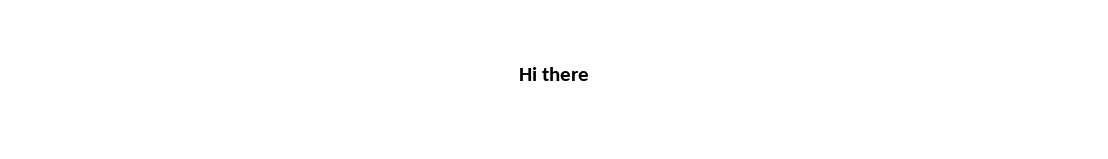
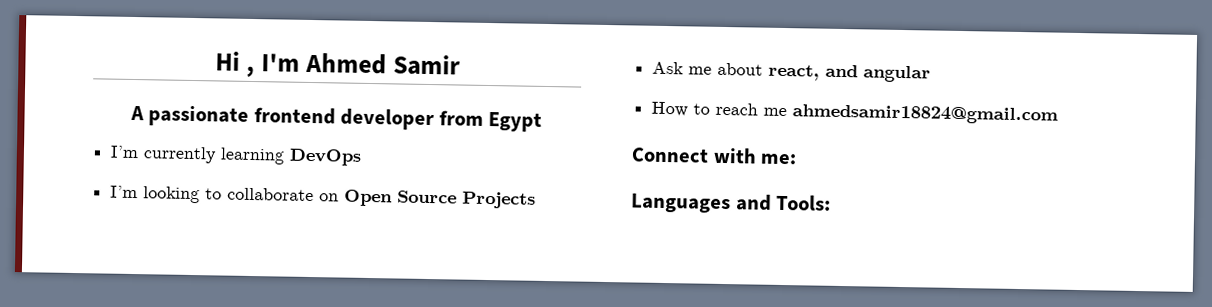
- Hi there
+ Hi , I'm Ahmed Samir
+ A passionate frontend developer from Egypt
+ I’m currently learning DevOps
+ I’m looking to collaborate on Open Source Projects
+ Ask me about react, and angular
+ How to reach me ahmedsamir18824@gmail.com
+ Connect with me:
+ Languages and Tools:

